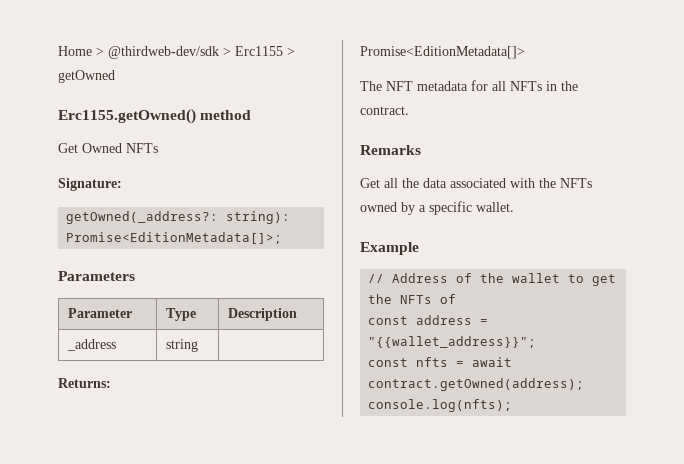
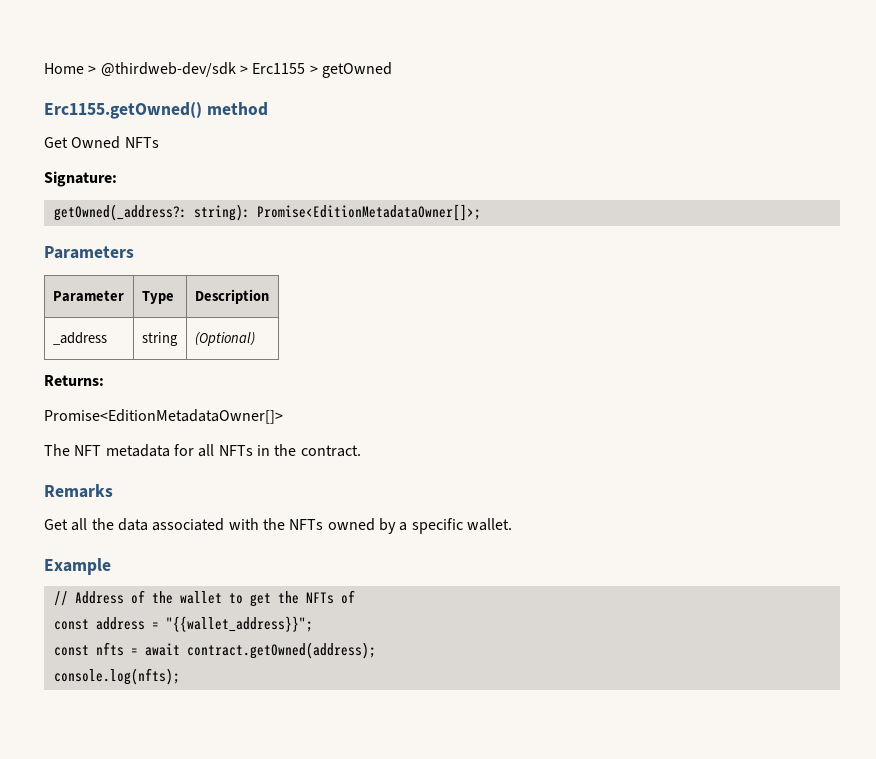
- getOwned(_address?: string): Promise<EditionMetadata[]>;
+ getOwned(_address?: string): Promise<EditionMetadataOwner[]>;
- _address | string |
+ _address | string | (Optional)
- Promise<EditionMetadata[]>
+ Promise<EditionMetadataOwner[]>

